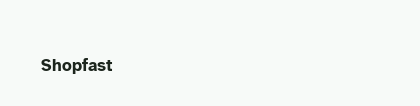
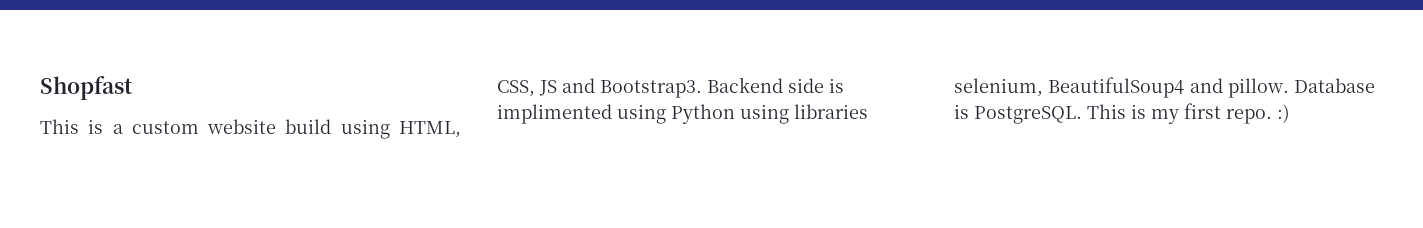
+ This is a custom website build using HTML, CSS, JS and Bootstrap3. Backend side is implimented using Python using libraries selenium, BeautifulSoup4 and pillow. Database is PostgreSQL. This is my first repo. :)

